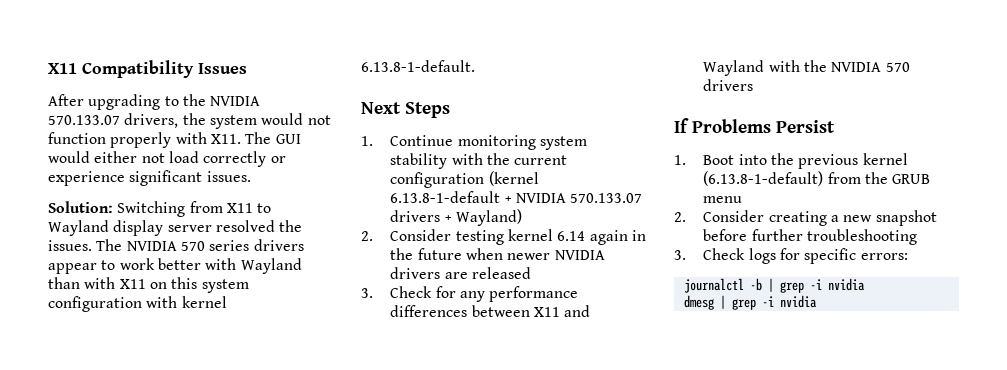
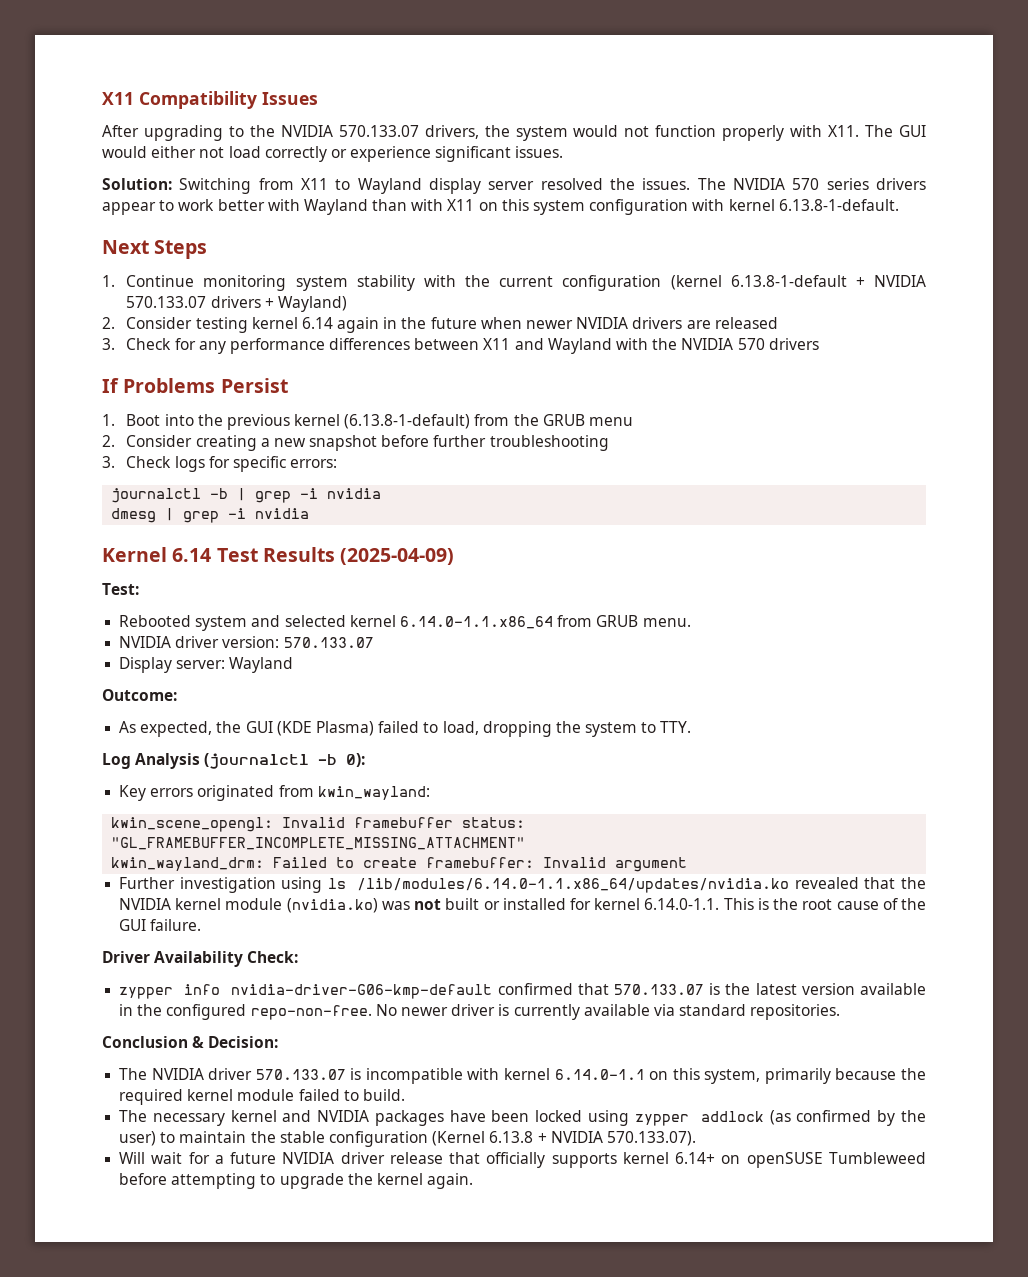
+ Kernel 6.14 Test Results (2025-04-09)
+ Test:
+ Rebooted system and selected kernel 6.14.0-1.1.x86_64 from GRUB menu.
+ NVIDIA driver version: 570.133.07
+ Display server: Wayland
+ Outcome:
+ As expected, the GUI (KDE Plasma) failed to load, dropping the system to TTY.
+ Log Analysis (journalctl -b 0):
+ Key errors originated from kwin_wayland:
+ kwin_scene_opengl: Invalid framebuffer status: "GL_FRAMEBUFFER_INCOMPLETE_MISSING_ATTACHMENT"
+ kwin_wayland_drm: Failed to create framebuffer: Invalid argument
+ Further investigation using ls /lib/modules/6.14.0-1.1.x86_64/updates/nvidia.ko revealed that the NVIDIA kernel module (nvidia.ko) was not built or installed for kernel 6.14.0-1.1. This is the root cause of the GUI failure.
+ Driver Availability Check:
+ zypper info nvidia-driver-G06-kmp-default confirmed that 570.133.07 is the latest version available in the configured repo-non-free. No newer driver is currently available via standard repositories.
+ Conclusion & Decision:
+ The NVIDIA driver 570.133.07 is incompatible with kernel 6.14.0-1.1 on this system, primarily because the required kernel module failed to build.
+ The necessary kernel and NVIDIA packages have been locked using zypper addlock (as confirmed by the user) to maintain the stable configuration (Kernel 6.13.8 + NVIDIA 570.133.07).
+ Will wait for a future NVIDIA driver release that officially supports kernel 6.14+ on openSUSE Tumbleweed before attempting to upgrade the kernel again.

